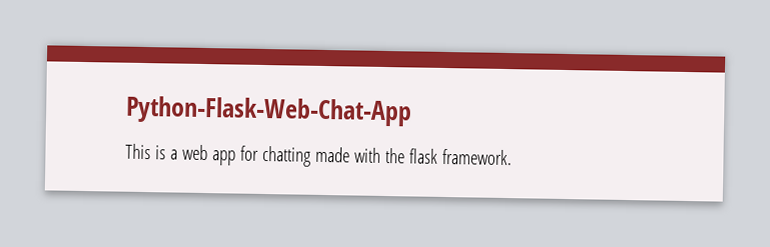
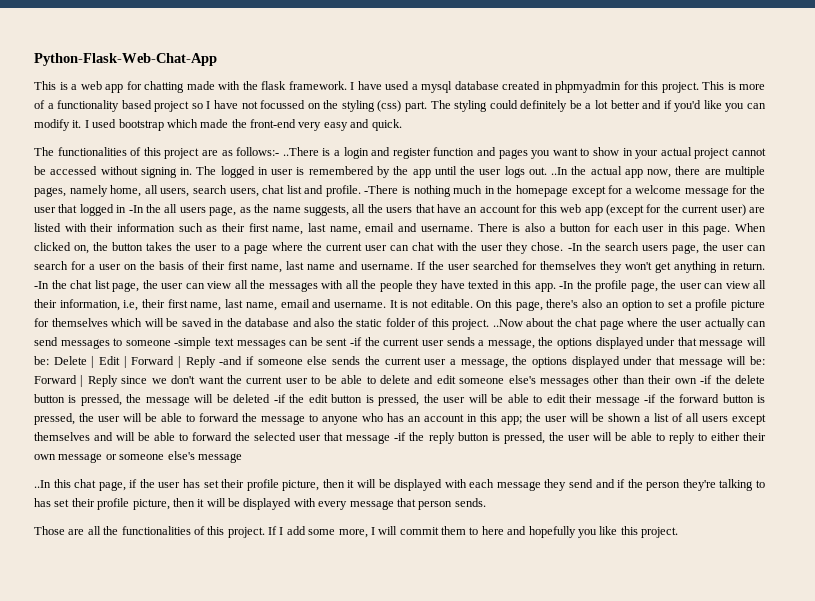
+ I have used a mysql database created in phpmyadmin for this project. This is more of a functionality based project so I have not focussed on the styling (css) part. The styling could definitely be a lot better and if you'd like you can modify it. I used bootstrap which made the front-end very easy and quick.
+ The functionalities of this project are as follows:- ..There is a login and register function and pages you want to show in your actual project cannot be accessed without signing in. The logged in user is remembered by the app until the user logs out. ..In the actual app now, there are multiple pages, namely home, all users, search users, chat list and profile. -There is nothing much in the homepage except for a welcome message for the user that logged in -In the all users page, as the name suggests, all the users that have an account for this web app (except for the current user) are listed with their information such as their first name, last name, email and username. There is also a button for each user in this page. When clicked on, the button takes the user to a page where the current user can chat with the user they chose. -In the search users page, the user can search for a user on the basis of their first name, last name and username. If the user searched for themselves they won't get anything in return. -In the chat list page, the user can view all the messages with all the people they have texted in this app. -In the profile page, the user can view all their information, i.e, their first name, last name, email and username. It is not editable. On this page, there's also an option to set a profile picture for themselves which will be saved in the database and also the static folder of this project. ..Now about the chat page where the user actually can send messages to someone -simple text messages can be sent -if the current user sends a message, the options displayed under that message will be: Delete | Edit | Forward | Reply -and if someone else sends the current user a message, the options displayed under that message will be: Forward | Reply since we don't want the current user to be able to delete and edit someone else's messages other than their own -if the delete button is pressed, the message will be deleted -if the edit button is pressed, the user will be able to edit their message -if the forward button is pressed, the user will be able to forward the message to anyone who has an account in this app; the user will be shown a list of all users except themselves and will be able to forward the selected user that message -if the reply button is pressed, the user will be able to reply to either their own message or someone else's message
+ ..In this chat page, if the user has set their profile picture, then it will be displayed with each message they send and if the person they're talking to has set their profile picture, then it will be displayed with every message that person sends.
+ Those are all the functionalities of this project. If I add some more, I will commit them to here and hopefully you like this project.

